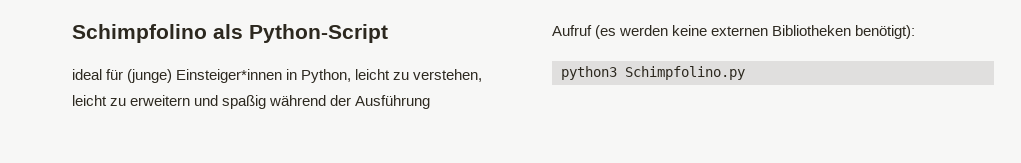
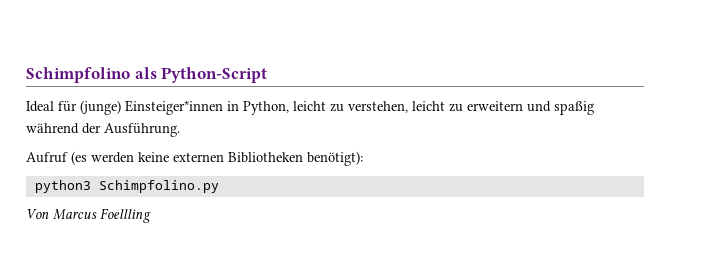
- ideal für (junge) Einsteiger*innen in Python, leicht zu verstehen, leicht zu erweitern und spaßig während der Ausführung
+ Ideal für (junge) Einsteiger*innen in Python, leicht zu verstehen, leicht zu erweitern und spaßig während der Ausführung.
+ Von Marcus Foellling

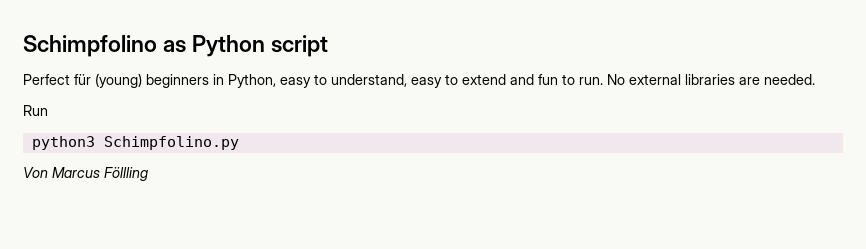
- Schimpfolino als Python-Script
- Ideal für (junge) Einsteiger*innen in Python, leicht zu verstehen, leicht zu erweitern und spaßig während der Ausführung.
- Aufruf (es werden keine externen Bibliotheken benötigt):
+ Schimpfolino as Python script
+ Perfect für (young) beginners in Python, easy to understand, easy to extend and fun to run. No external libraries are needed.
+ Run
- Von Marcus Foellling
+ Von Marcus Föllling

